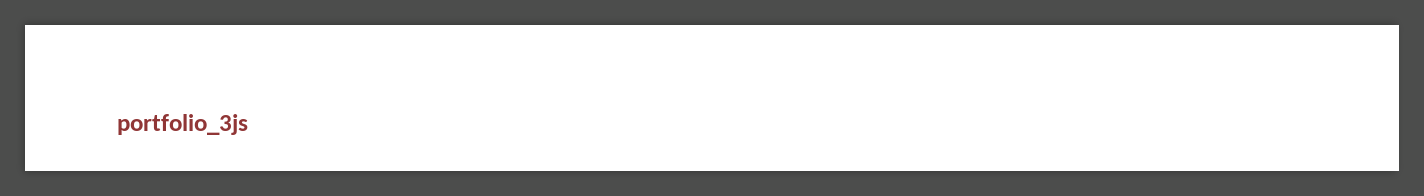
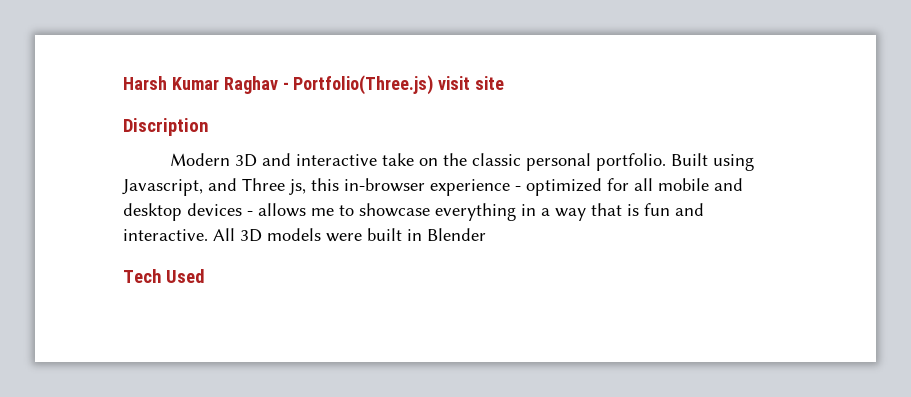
- portfolio_3js
+ Harsh Kumar Raghav - Portfolio(Three.js) visit site
+ Discription
+ Modern 3D and interactive take on the classic personal portfolio. Built using Javascript, and Three js, this in-browser experience - optimized for all mobile and desktop devices - allows me to showcase everything in a way that is fun and interactive. All 3D models were built in Blender
+ Tech Used

